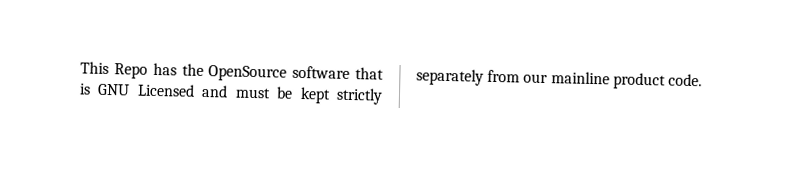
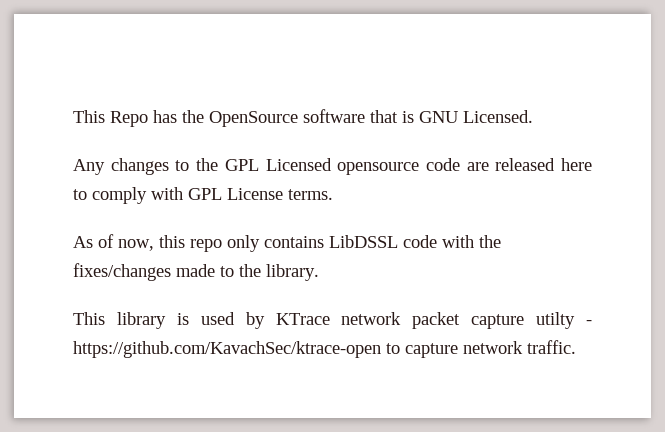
- This Repo has the OpenSource software that is GNU Licensed and must be kept strictly separately from our mainline product code.
+ This Repo has the OpenSource software that is GNU Licensed.
+ Any changes to the GPL Licensed opensource code are released here to comply with GPL License terms.
+ As of now, this repo only contains LibDSSL code with the fixes/changes made to the library.
+ This library is used by KTrace network packet capture utilty - https://github.com/KavachSec/ktrace-open to capture network traffic.

